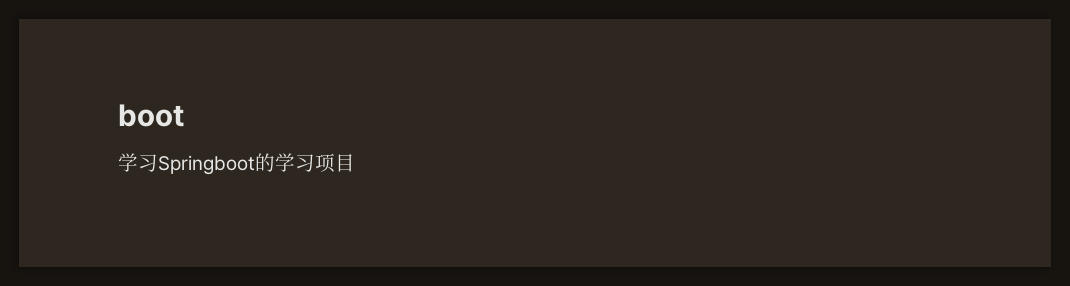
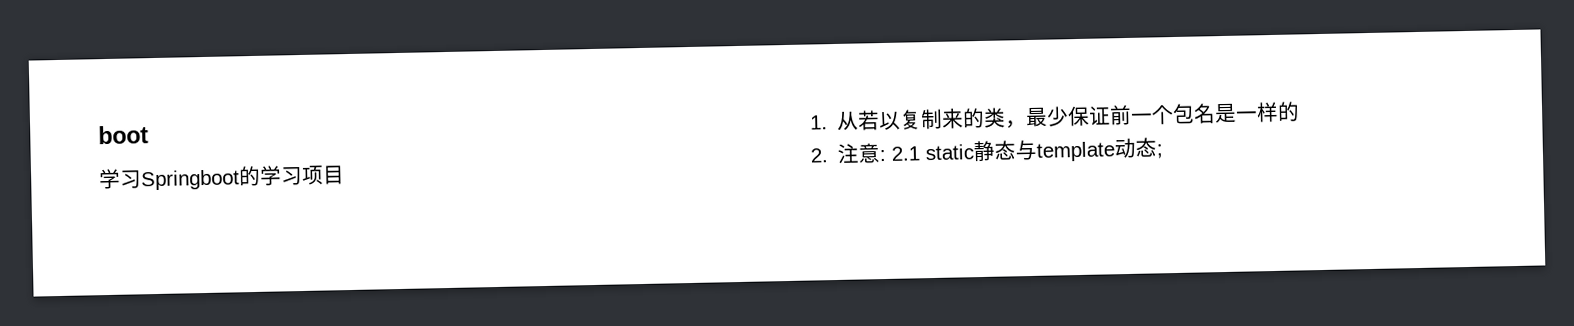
+ 1.从若以复制来的类，最少保证前一个包名是一样的
+ 2.注意: 2.1 static静态与template动态;

